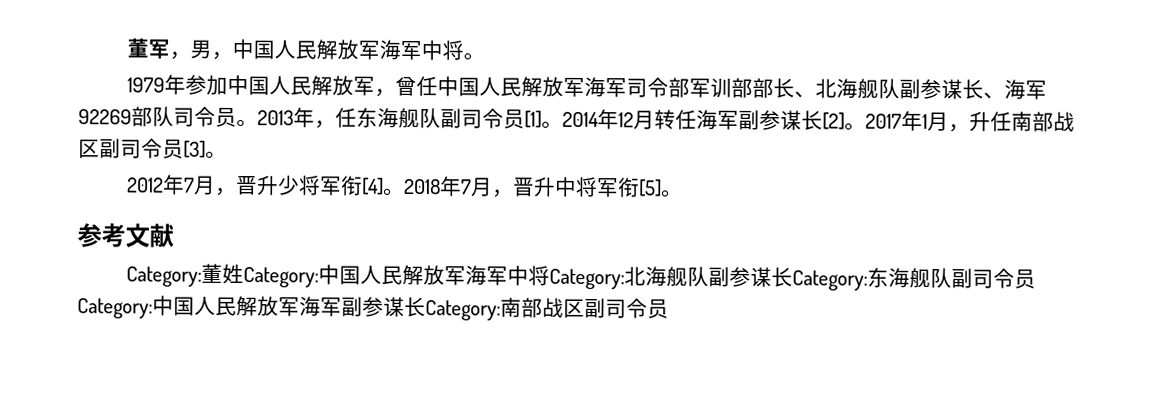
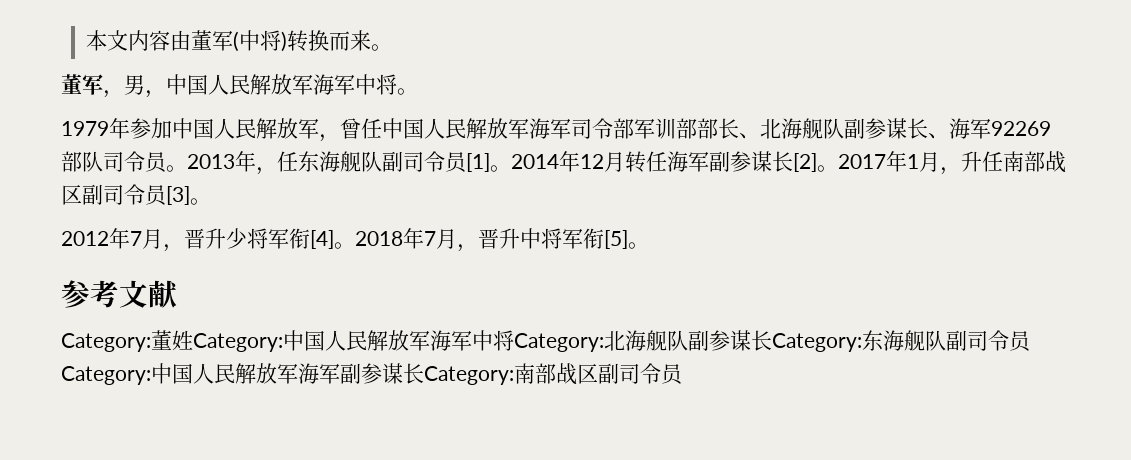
+ 本文内容由董军(中将)转换而来。

